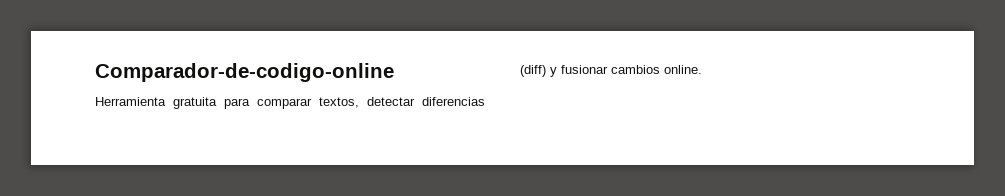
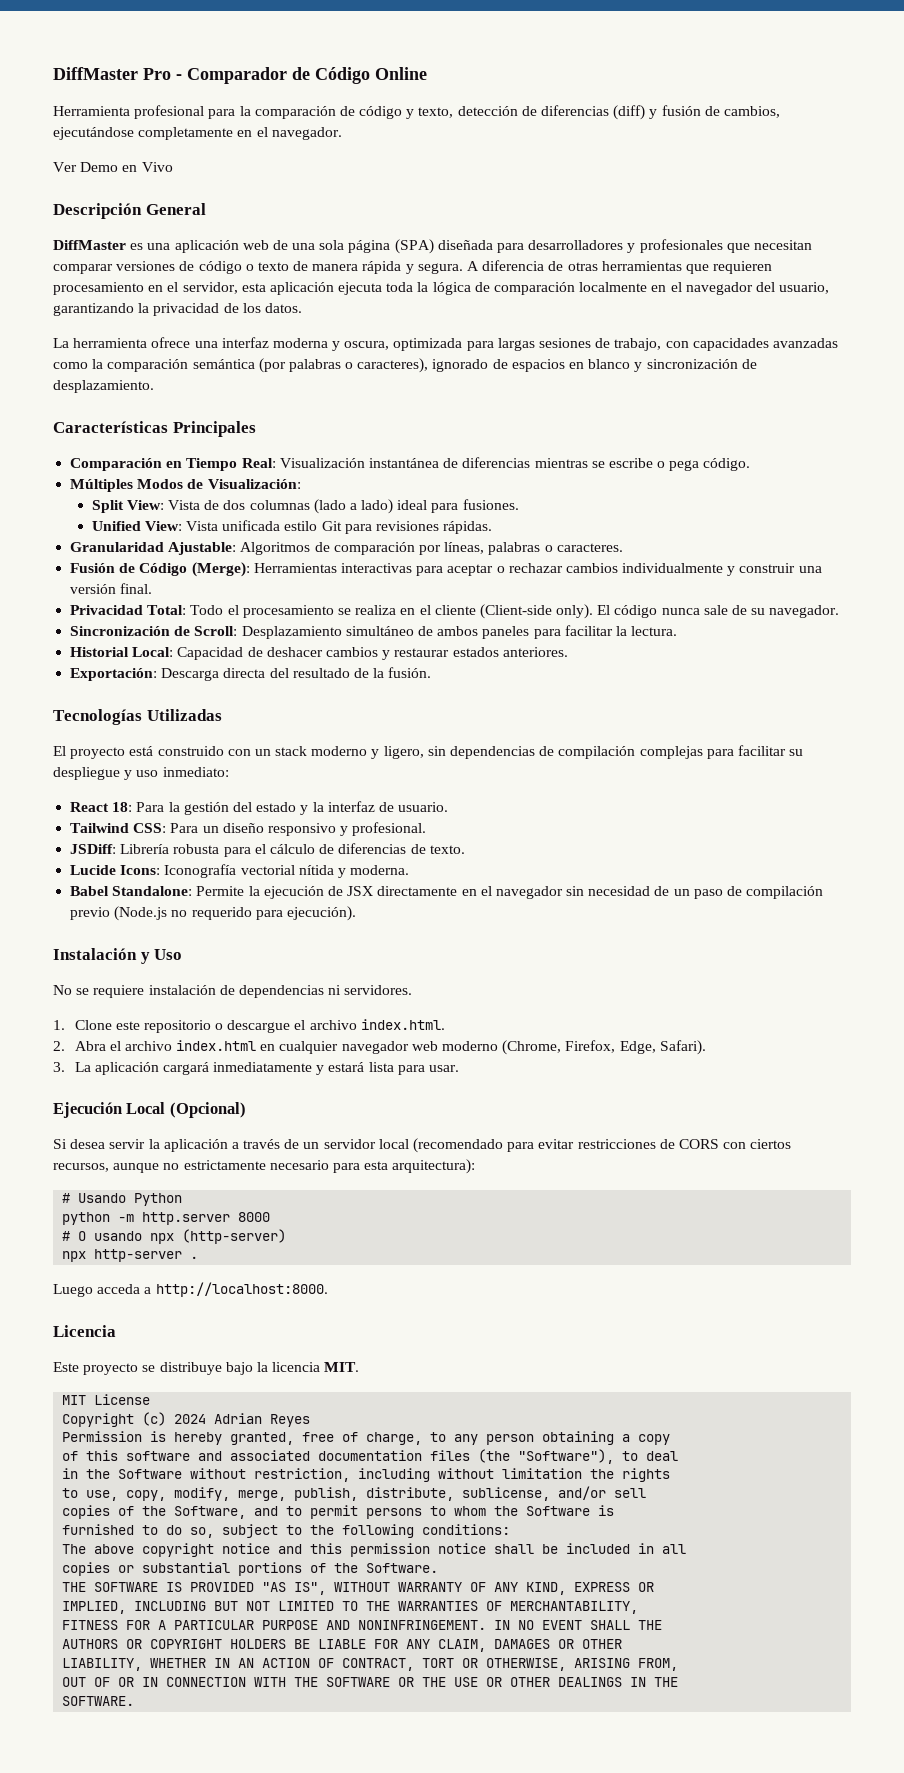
- Comparador-de-codigo-online
- Herramienta gratuita para comparar textos, detectar diferencias (diff) y fusionar cambios online.
+ DiffMaster Pro - Comparador de Código Online
+ Herramienta profesional para la comparación de código y texto, detección de diferencias (diff) y fusión de cambios, ejecutándose completamente en el navegador.
+ Ver Demo en Vivo
+ Descripción General
+ DiffMaster es una aplicación web de una sola página (SPA) diseñada para desarrolladores y profesionales que necesitan comparar versiones de código o texto de manera rápida y segura. A diferencia de otras herramientas que requieren procesamiento en el servidor, esta aplicación ejecuta toda la lógica de comparación localmente en el navegador del usuario, garantizando la privacidad de los datos.
+ La herramienta ofrece una interfaz moderna y oscura, optimizada para largas sesiones de trabajo, con capacidades avanzadas como la comparación semántica (por palabras o caracteres), ignorado de espacios en blanco y sincronización de desplazamiento.
+ Características Principales
+ Comparación en Tiempo Real: Visualización instantánea de diferencias mientras se escribe o pega código.
+ Múltiples Modos de Visualización:
+ Split View: Vista de dos columnas (lado a lado) ideal para fusiones.
+ Unified View: Vista unificada estilo Git para revisiones rápidas.
+ Granularidad Ajustable: Algoritmos de comparación por líneas, palabras o caracteres.
+ Fusión de Código (Merge): Herramientas interactivas para aceptar o rechazar cambios individualmente y construir una versión final.
+ Privacidad Total: Todo el procesamiento se realiza en el cliente (Client-side only). El código nunca sale de su navegador.
+ Sincronización de Scroll: Desplazamiento simultáneo de ambos paneles para facilitar la lectura.
+ Historial Local: Capacidad de deshacer cambios y restaurar estados anteriores.
+ Exportación: Descarga directa del resultado de la fusión.
+ Tecnologías Utilizadas
+ El proyecto está construido con un stack moderno y ligero, sin dependencias de compilación complejas para facilitar su despliegue y uso inmediato:
+ React 18: Para la gestión del estado y la interfaz de usuario.
+ Tailwind CSS: Para un diseño responsivo y profesional.
+ JSDiff: Librería robusta para el cálculo de diferencias de texto.
+ Lucide Icons: Iconografía vectorial nítida y moderna.
+ Babel Standalone: Permite la ejecución de JSX directamente en el navegador sin necesidad de un paso de compilación previo (Node.js no requerido para ejecución).
+ Instalación y Uso
+ No se requiere instalación de dependencias ni servidores.
+ 1. Clone este repositorio o descargue el archivo index.html.
+ 2. Abra el archivo index.html en cualquier navegador web moderno (Chrome, Firefox, Edge, Safari).
+ 3. La aplicación cargará inmediatamente y estará lista para usar.
+ Ejecución Local (Opcional)
+ Si desea servir la aplicación a través de un servidor local (recomendado para evitar restricciones de CORS con ciertos recursos, aunque no estrictamente necesario para esta arquitectura):
+ # Usando Python
+ python -m http.server 8000
+ # O usando npx (http-server)
+ npx http-server .
+ Luego acceda a http://localhost:8000.
+ Licencia
+ Este proyecto se distribuye bajo la licencia MIT.
+ MIT License
+ Copyright (c) 2024 Adrian Reyes
+ Permission is hereby granted, free of charge, to any person obtaining a copy
+ of this software and associated documentation files (the "Software"), to deal
+ in the Software without restriction, including without limitation the rights
+ to use, copy, modify, merge, publish, distribute, sublicense, and/or sell
+ copies of the Software, and to permit persons to whom the Software is
+ furnished to do so, subject to the following conditions:
+ The above copyright notice and this permission notice shall be included in all
+ copies or substantial portions of the Software.
+ THE SOFTWARE IS PROVIDED "AS IS", WITHOUT WARRANTY OF ANY KIND, EXPRESS OR
+ IMPLIED, INCLUDING BUT NOT LIMITED TO THE WARRANTIES OF MERCHANTABILITY,
+ FITNESS FOR A PARTICULAR PURPOSE AND NONINFRINGEMENT. IN NO EVENT SHALL THE
+ AUTHORS OR COPYRIGHT HOLDERS BE LIABLE FOR ANY CLAIM, DAMAGES OR OTHER
+ LIABILITY, WHETHER IN AN ACTION OF CONTRACT, TORT OR OTHERWISE, ARISING FROM,
+ OUT OF OR IN CONNECTION WITH THE SOFTWARE OR THE USE OR OTHER DEALINGS IN THE
+ SOFTWARE.

